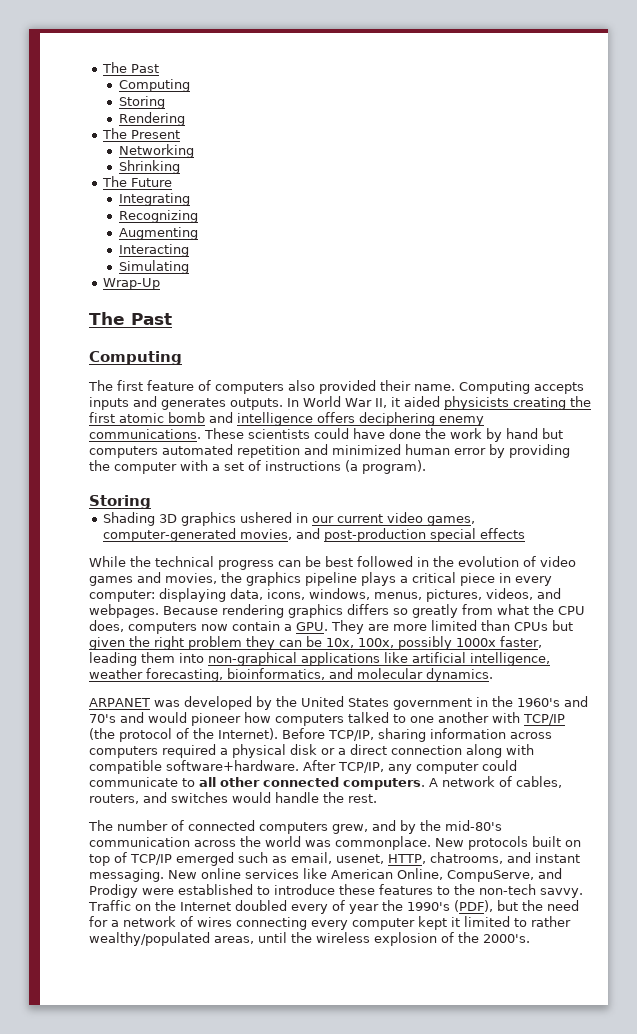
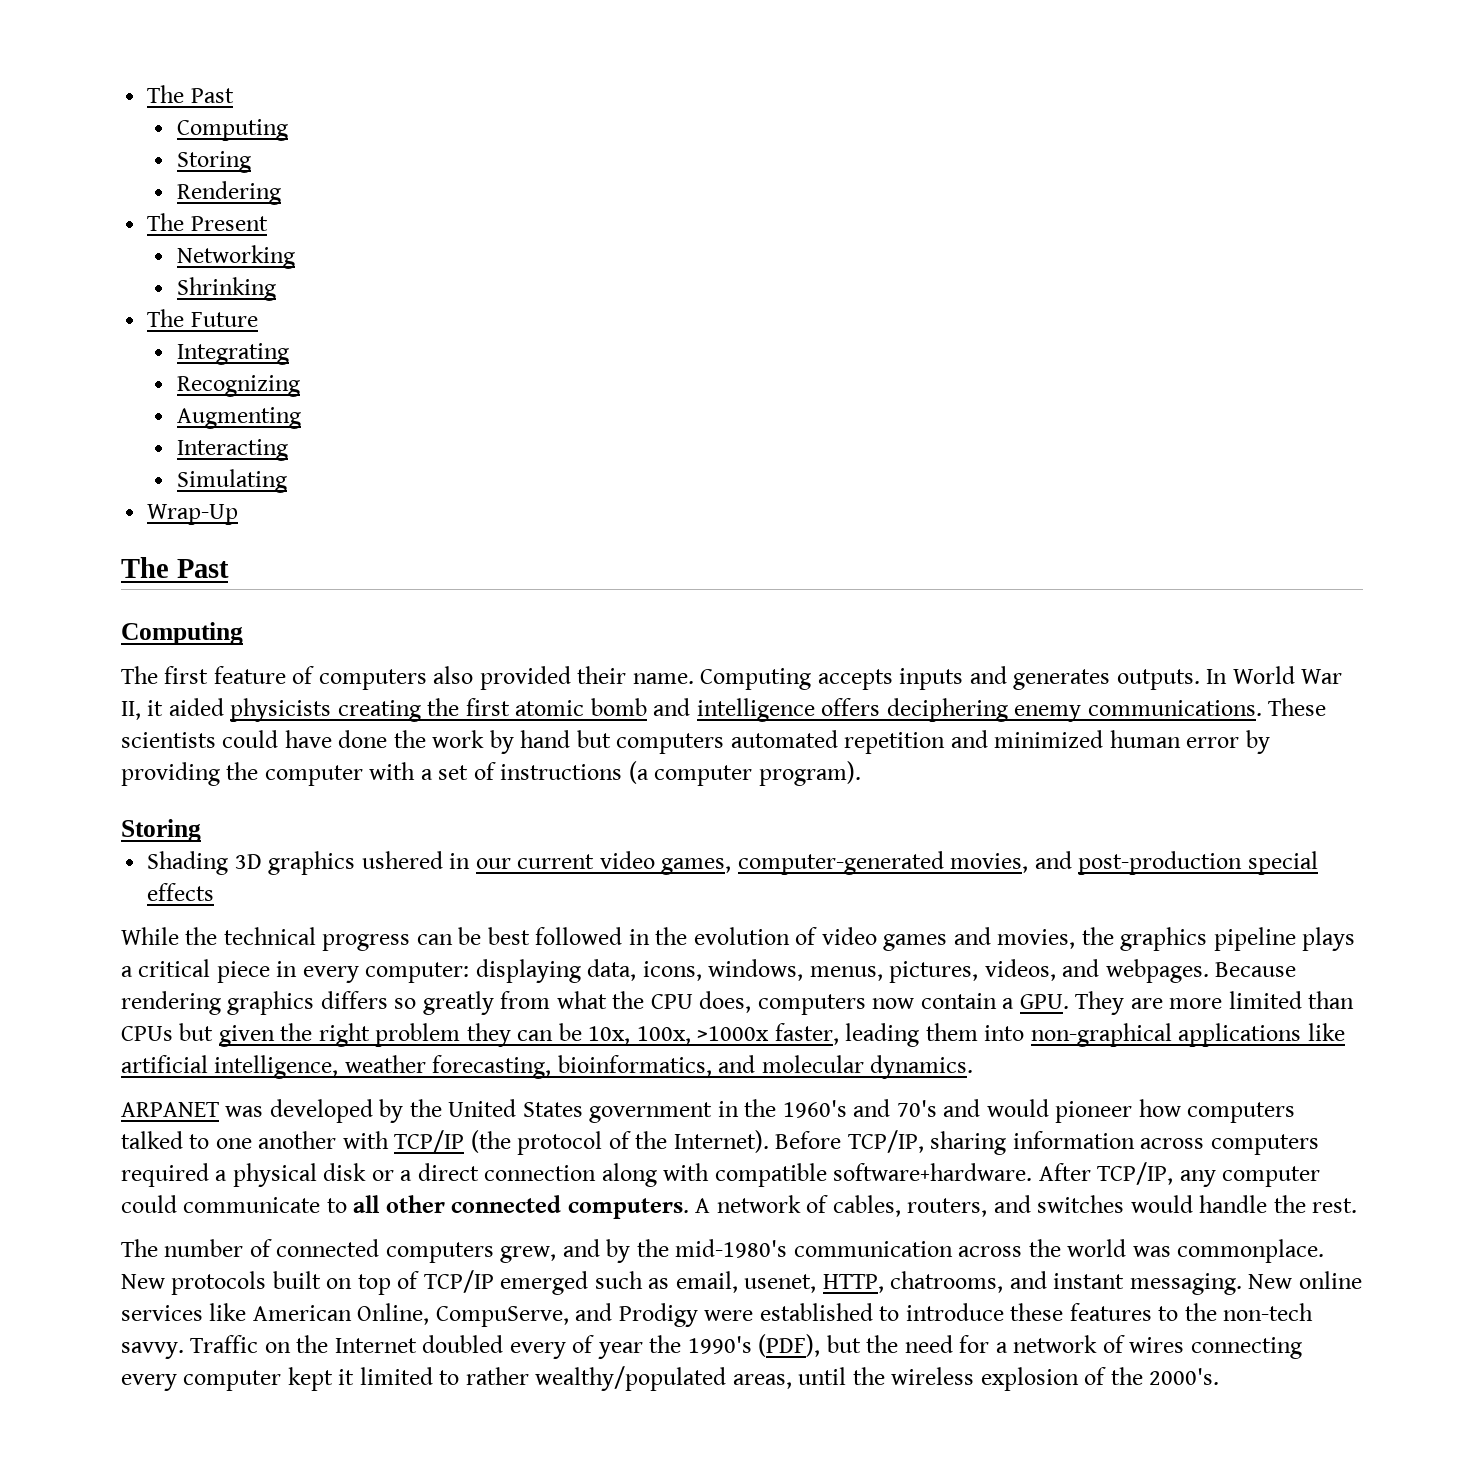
- These scientists could have done the work by hand but computers automated repetition and minimized human error by providing the computer with a set of instructions (a program).
+ These scientists could have done the work by hand but computers automated repetition and minimized human error by providing the computer with a set of instructions (a computer program).
- Because rendering graphics differs so greatly from what the CPU does, computers now contain a GPU. They are more limited than CPUs but given the right problem they can be 10x, 100x, possibly 1000x faster, leading them into non-graphical applications like artificial intelligence, weather forecasting, bioinformatics, and molecular dynamics.
+ Because rendering graphics differs so greatly from what the CPU does, computers now contain a GPU. They are more limited than CPUs but given the right problem they can be 10x, 100x, >1000x faster, leading them into non-graphical applications like artificial intelligence, weather forecasting, bioinformatics, and molecular dynamics.
- The number of connected computers grew, and by the mid-80's communication across the world was commonplace.
+ The number of connected computers grew, and by the mid-1980's communication across the world was commonplace.

